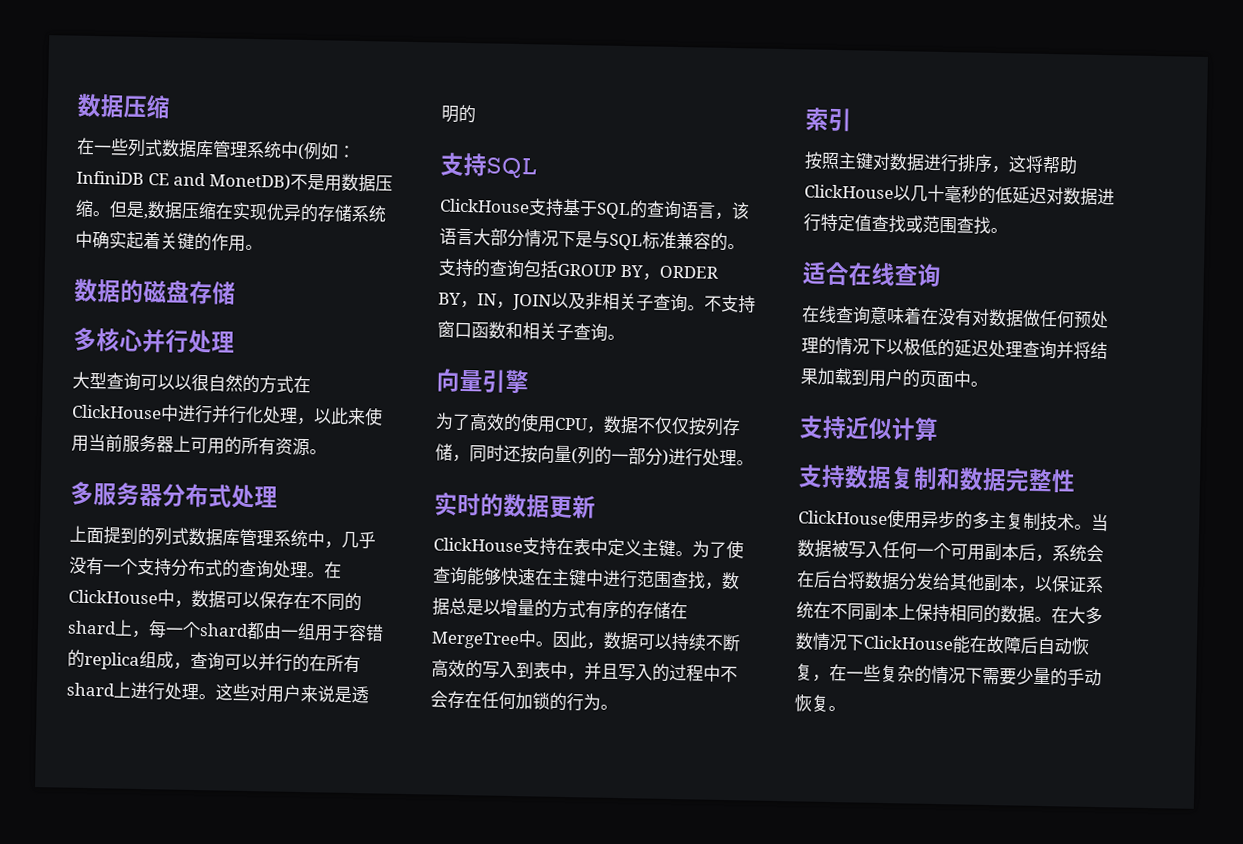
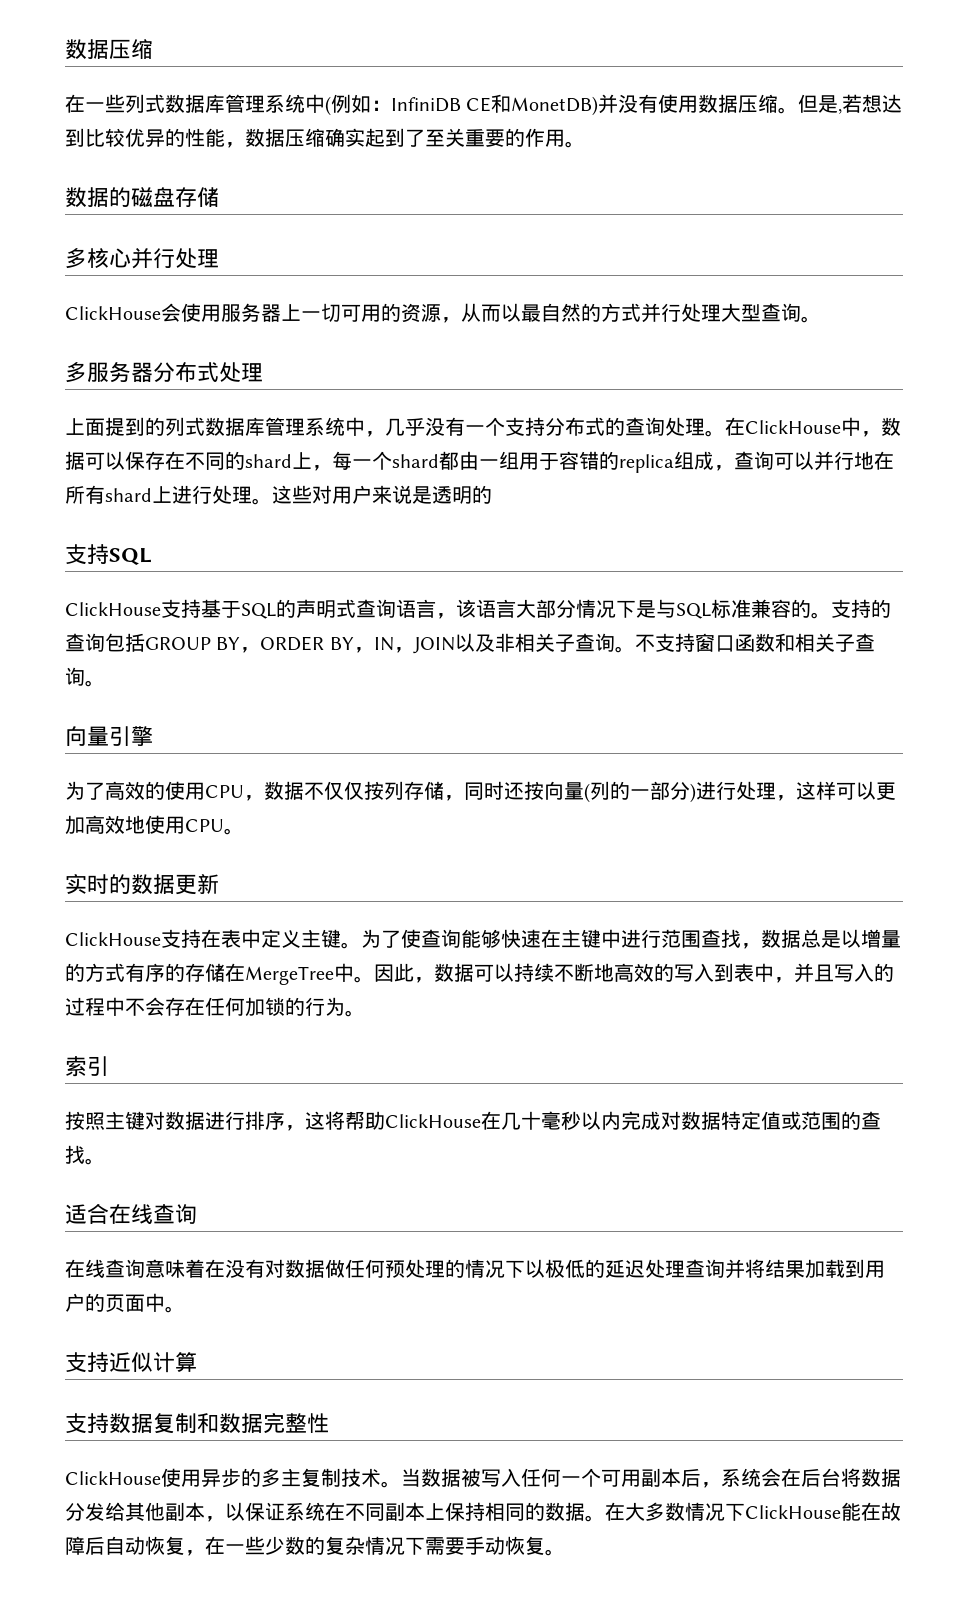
- 在一些列式数据库管理系统中(例如：InfiniDB CE and MonetDB)不是用数据压缩。
+ 在一些列式数据库管理系统中(例如：InfiniDB CE和MonetDB)并没有使用数据压缩。
- 但是,数据压缩在实现优异的存储系统中确实起着关键的作用。
+ 但是,若想达到比较优异的性能，数据压缩确实起到了至关重要的作用。
- 大型查询可以以很自然的方式在ClickHouse中进行并行化处理，以此来使用当前服务器上可用的所有资源。
+ ClickHouse会使用服务器上一切可用的资源，从而以最自然的方式并行处理大型查询。
- 在ClickHouse中，数据可以保存在不同的shard上，每一个shard都由一组用于容错的replica组成，查询可以并行的在所有shard上进行处理。
+ 在ClickHouse中，数据可以保存在不同的shard上，每一个shard都由一组用于容错的replica组成，查询可以并行地在所有shard上进行处理。
- ClickHouse支持基于SQL的查询语言，该语言大部分情况下是与SQL标准兼容的。
+ ClickHouse支持基于SQL的声明式查询语言，该语言大部分情况下是与SQL标准兼容的。
- 为了高效的使用CPU，数据不仅仅按列存储，同时还按向量(列的一部分)进行处理。
+ 为了高效的使用CPU，数据不仅仅按列存储，同时还按向量(列的一部分)进行处理，这样可以更加高效地使用CPU。
- 因此，数据可以持续不断高效的写入到表中，并且写入的过程中不会存在任何加锁的行为。
+ 因此，数据可以持续不断地高效的写入到表中，并且写入的过程中不会存在任何加锁的行为。
- 按照主键对数据进行排序，这将帮助ClickHouse以几十毫秒的低延迟对数据进行特定值查找或范围查找。
+ 按照主键对数据进行排序，这将帮助ClickHouse在几十毫秒以内完成对数据特定值或范围的查找。
- 在大多数情况下ClickHouse能在故障后自动恢复，在一些复杂的情况下需要少量的手动恢复。
+ 在大多数情况下ClickHouse能在故障后自动恢复，在一些少数的复杂情况下需要手动恢复。

